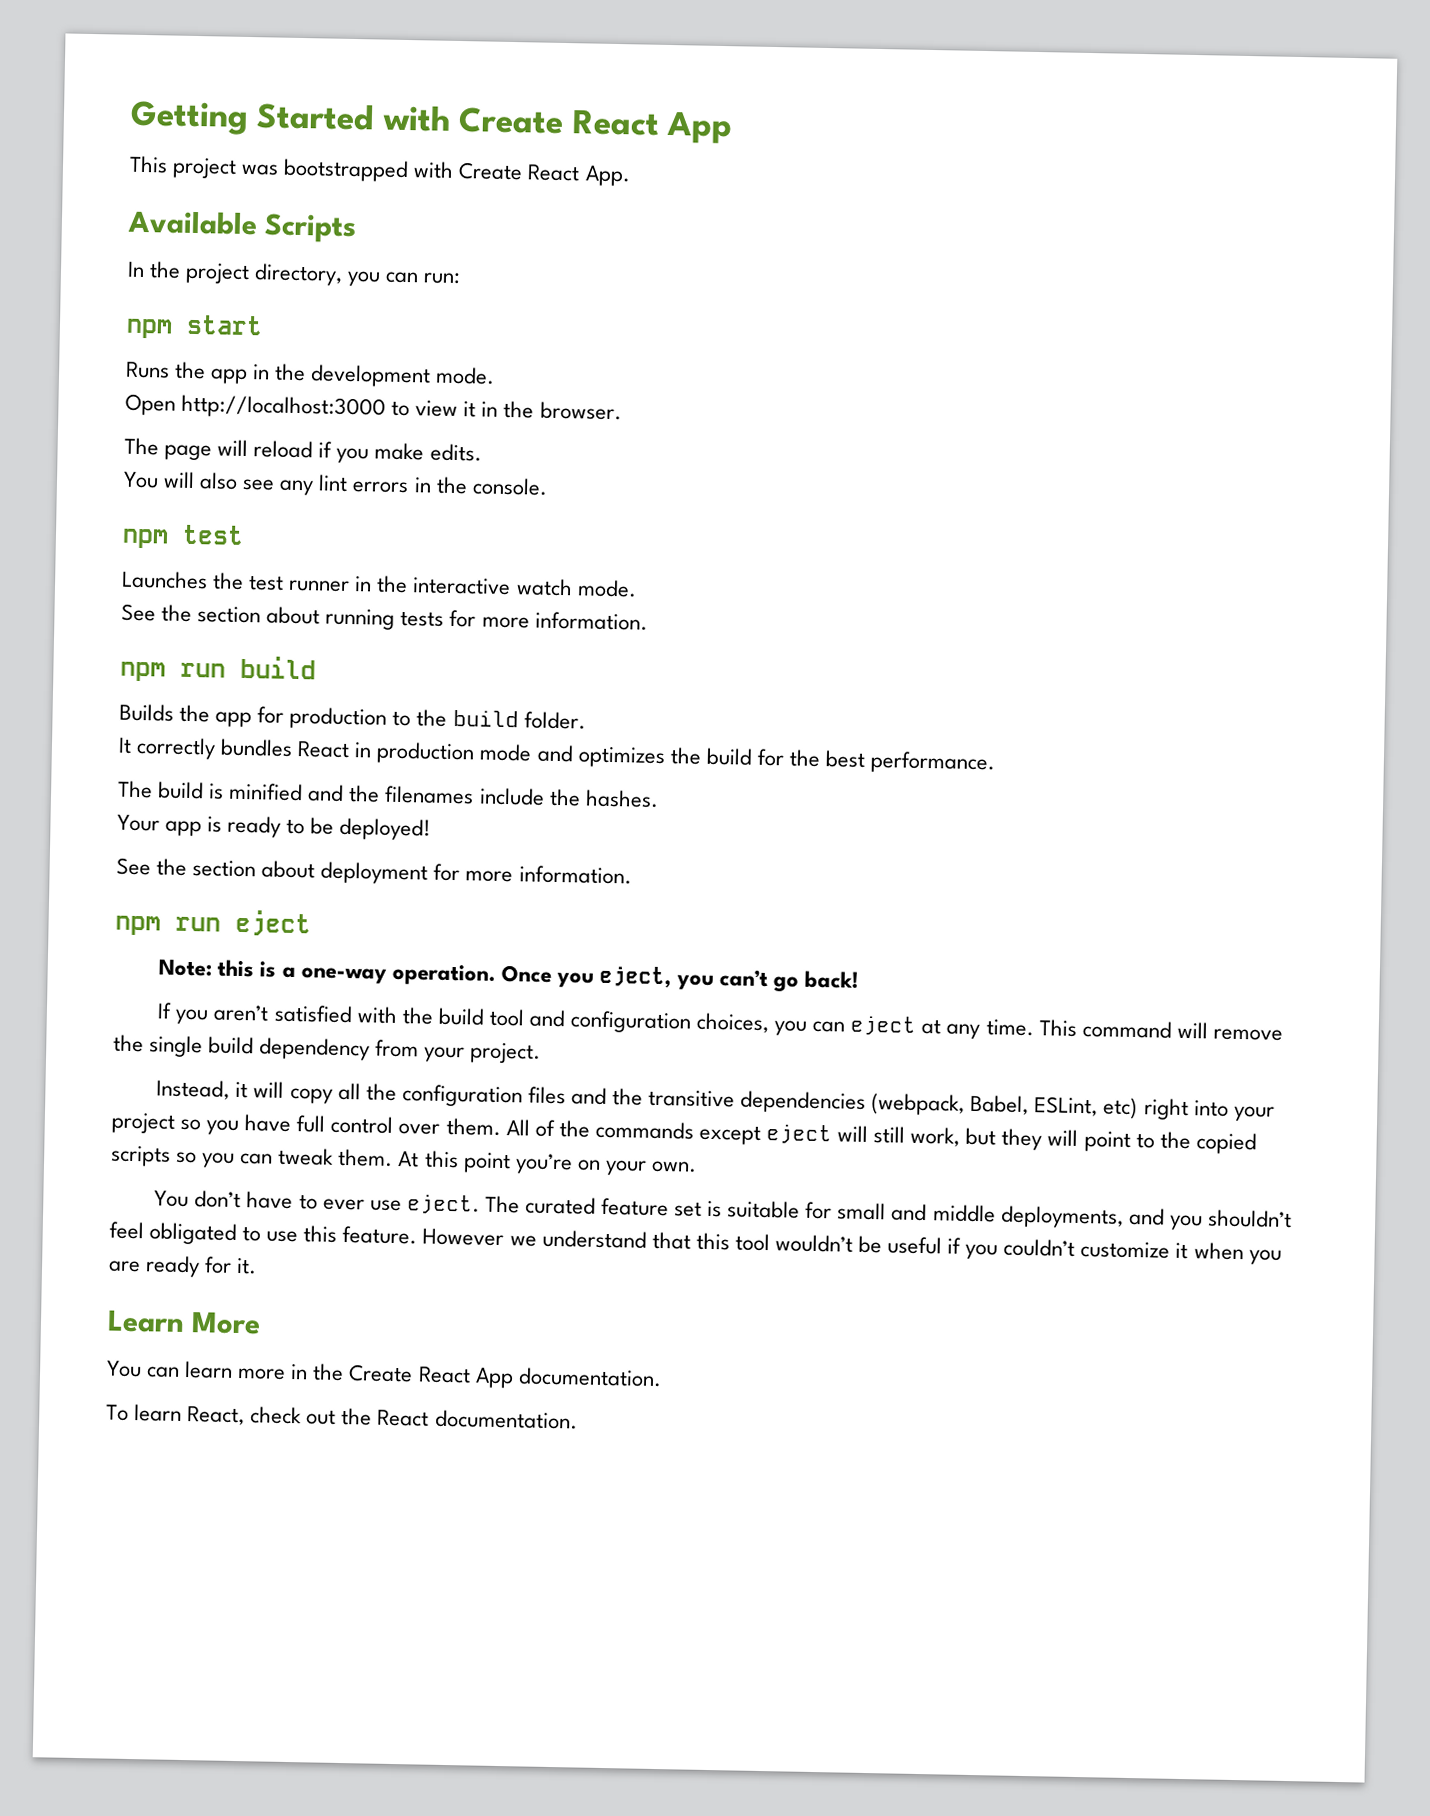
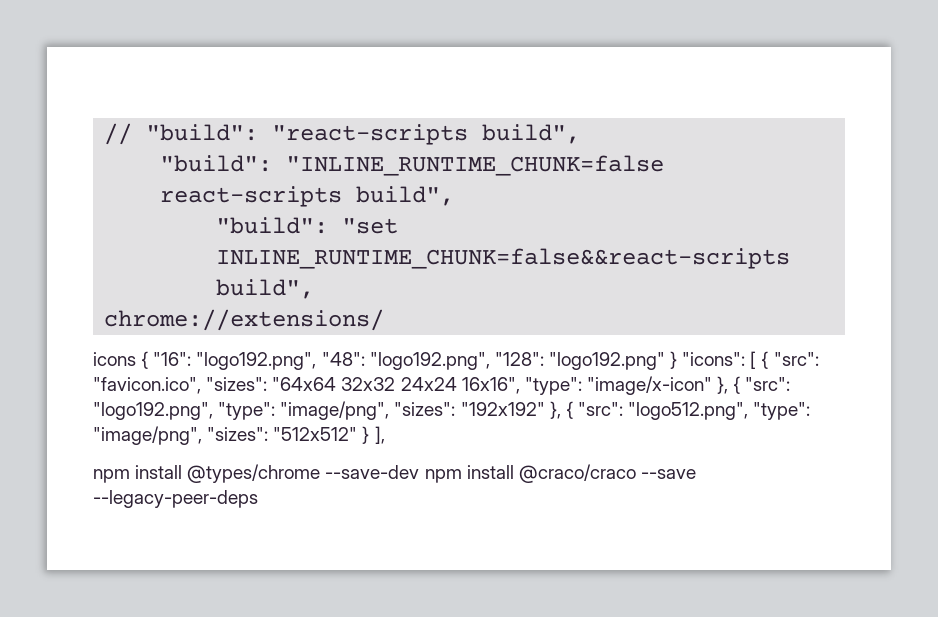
- Getting Started with Create React App
- This project was bootstrapped with Create React App.
- Available Scripts
- In the project directory, you can run:
- npm start
- Runs the app in the development mode.
- Open http://localhost:3000 to view it in the browser.
- The page will reload if you make edits.
- You will also see any lint errors in the console.
- npm test
- Launches the test runner in the interactive watch mode.
- See the section about running tests for more information.
- npm run build
- Builds the app for production to the build folder.
- It correctly bundles React in production mode and optimizes the build for the best performance.
- The build is minified and the filenames include the hashes.
- Your app is ready to be deployed!
- See the section about deployment for more information.
- npm run eject
- Note: this is a one-way operation. Once you eject, you can’t go back!
- If you aren’t satisfied with the build tool and configuration choices, you can eject at any time. This command will remove the single build dependency from your project.
- Instead, it will copy all the configuration files and the transitive dependencies (webpack, Babel, ESLint, etc) right into your project so you have full control over them. All of the commands except eject will still work, but they will point to the copied scripts so you can tweak them. At this point you’re on your own.
- You don’t have to ever use eject. The curated feature set is suitable for small and middle deployments, and you shouldn’t feel obligated to use this feature. However we understand that this tool wouldn’t be useful if you couldn’t customize it when you are ready for it.
- Learn More
- You can learn more in the Create React App documentation.
- To learn React, check out the React documentation.
+ // "build": "react-scripts build",
+ "build": "INLINE_RUNTIME_CHUNK=false react-scripts build",
+ "build": "set INLINE_RUNTIME_CHUNK=false&&react-scripts build",
+ chrome://extensions/
+ icons { "16": "logo192.png", "48": "logo192.png", "128": "logo192.png" } "icons": [ { "src": "favicon.ico", "sizes": "64x64 32x32 24x24 16x16", "type": "image/x-icon" }, { "src": "logo192.png", "type": "image/png", "sizes": "192x192" }, { "src": "logo512.png", "type": "image/png", "sizes": "512x512" } ],
+ npm install @types/chrome --save-dev npm install @craco/craco --save --legacy-peer-deps

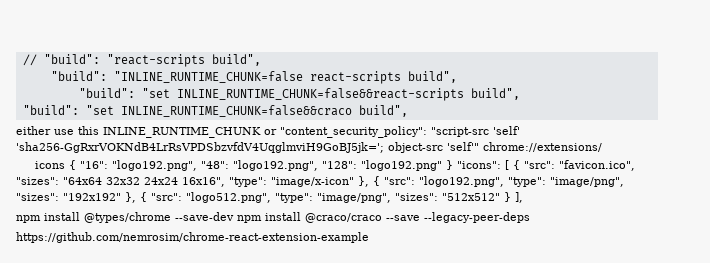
- chrome://extensions/
+ "build": "set INLINE_RUNTIME_CHUNK=false&&craco build",
+ either use this INLINE_RUNTIME_CHUNK or "content_security_policy": "script-src 'self' 'sha256-GgRxrVOKNdB4LrRsVPDSbzvfdV4UqglmviH9GoBJ5jk='; object-src 'self'" chrome://extensions/
+ https://github.com/nemrosim/chrome-react-extension-example

